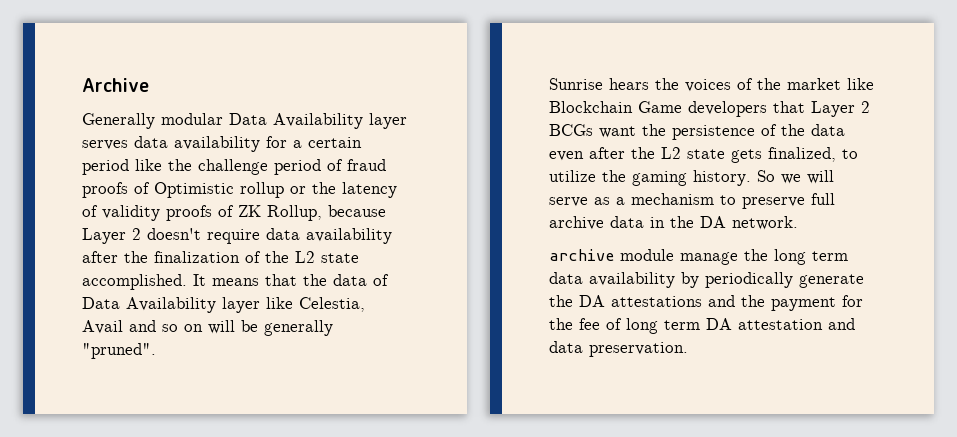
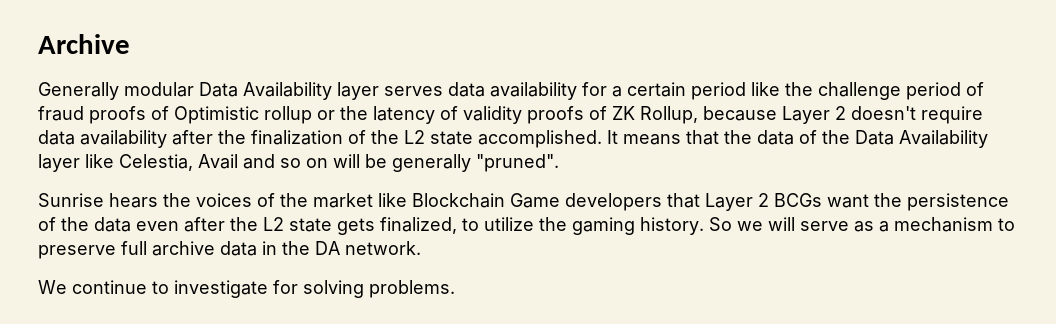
- It means that the data of Data Availability layer like Celestia, Avail and so on will be generally "pruned".
+ It means that the data of the Data Availability layer like Celestia, Avail and so on will be generally "pruned".
- archive module manage the long term data availability by periodically generate the DA attestations and the payment for the fee of long term DA attestation and data preservation.
+ We continue to investigate for solving problems.

